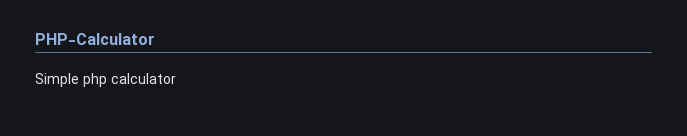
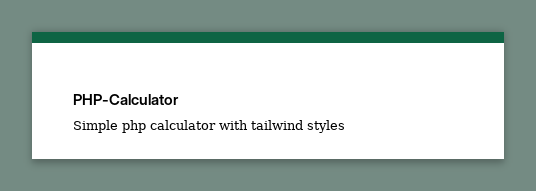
- Simple php calculator
+ Simple php calculator with tailwind styles

